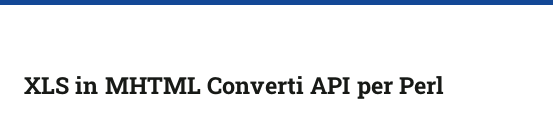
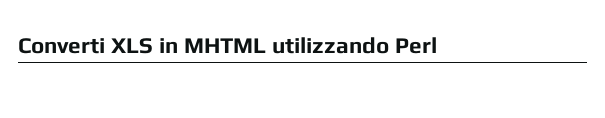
- XLS in MHTML Converti API per Perl
+ Converti XLS in MHTML utilizzando Perl

